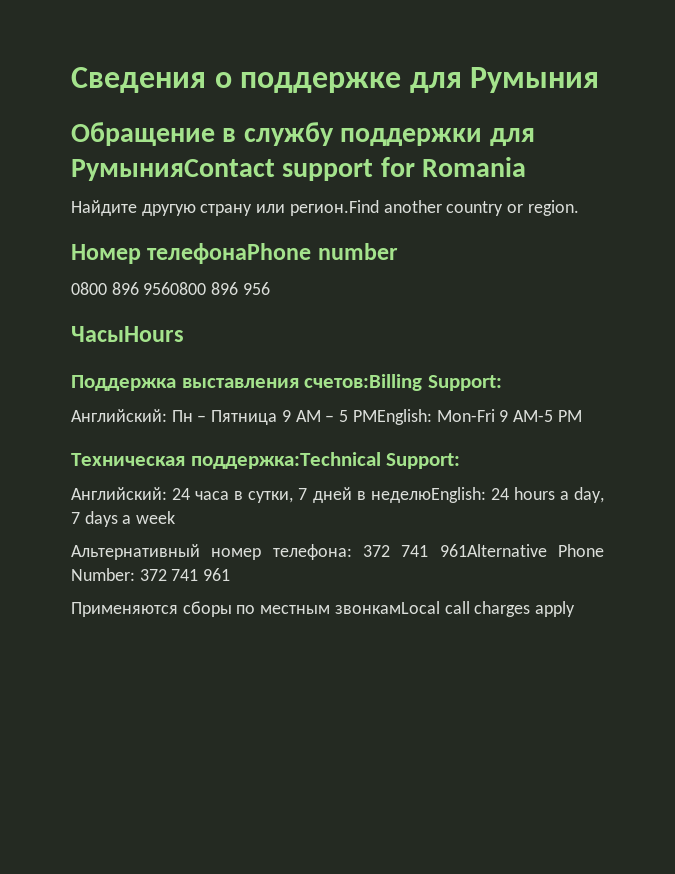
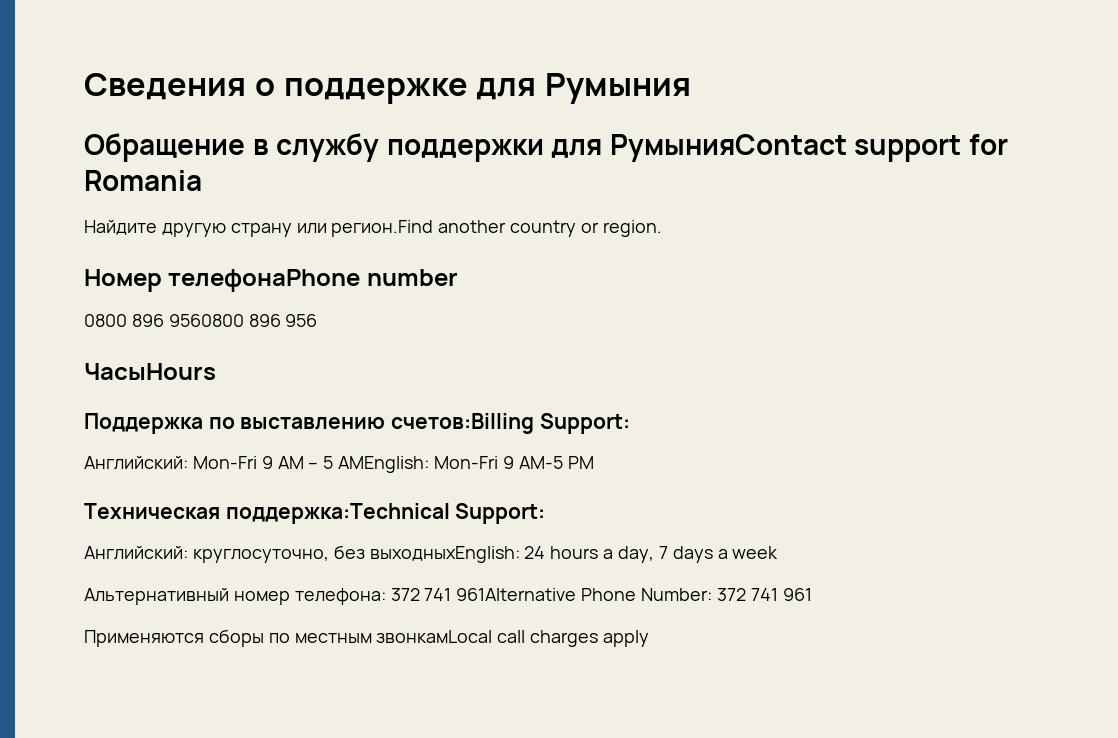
- Поддержка выставления счетов:Billing Support:
+ Поддержка по выставлению счетов:Billing Support:
- Английский: Пн – Пятница 9 AM – 5 PMEnglish: Mon-Fri 9 AM-5 PM
+ Английский: Mon-Fri 9 AM – 5 AMEnglish: Mon-Fri 9 AM-5 PM
- Английский: 24 часа в сутки, 7 дней в неделюEnglish: 24 hours a day, 7 days a week
+ Английский: круглосуточно, без выходныхEnglish: 24 hours a day, 7 days a week

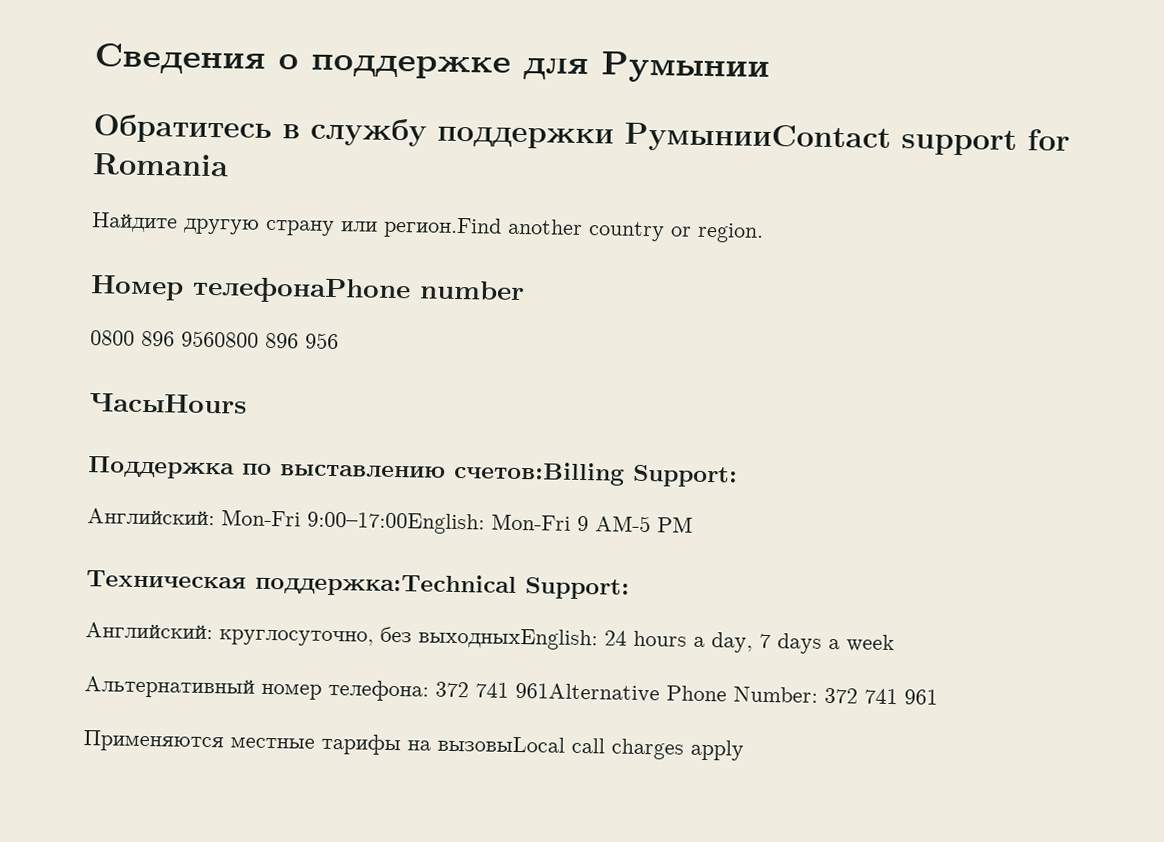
- Сведения о поддержке для Румыния
- Обращение в службу поддержки для РумынияContact support for Romania
+ Сведения о поддержке для Румынии
+ Обратитесь в службу поддержки РумынииContact support for Romania
- Английский: Mon-Fri 9 AM – 5 AMEnglish: Mon-Fri 9 AM-5 PM
+ Английский: Mon-Fri 9:00–17:00English: Mon-Fri 9 AM-5 PM
- Применяются сборы по местным звонкамLocal call charges apply
+ Применяются местные тарифы на вызовыLocal call charges apply

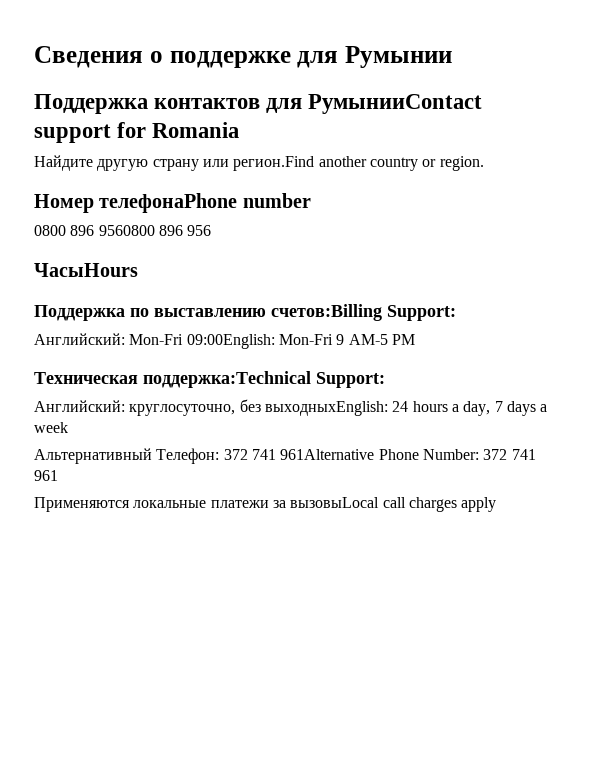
- Обратитесь в службу поддержки РумынииContact support for Romania
+ Поддержка контактов для РумынииContact support for Romania
- Английский: Mon-Fri 9:00–17:00English: Mon-Fri 9 AM-5 PM
+ Английский: Mon-Fri 09:00English: Mon-Fri 9 AM-5 PM
- Альтернативный номер телефона: 372 741 961Alternative Phone Number: 372 741 961
+ Альтернативный Телефон: 372 741 961Alternative Phone Number: 372 741 961
- Применяются местные тарифы на вызовыLocal call charges apply
+ Применяются локальные платежи за вызовыLocal call charges apply

